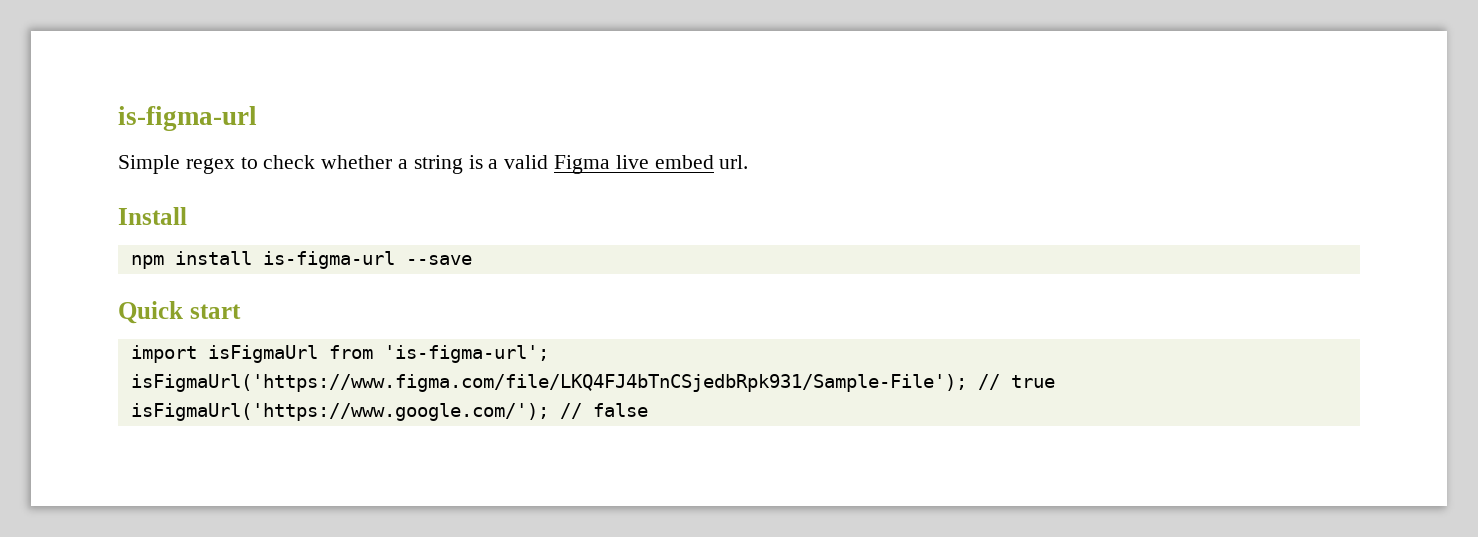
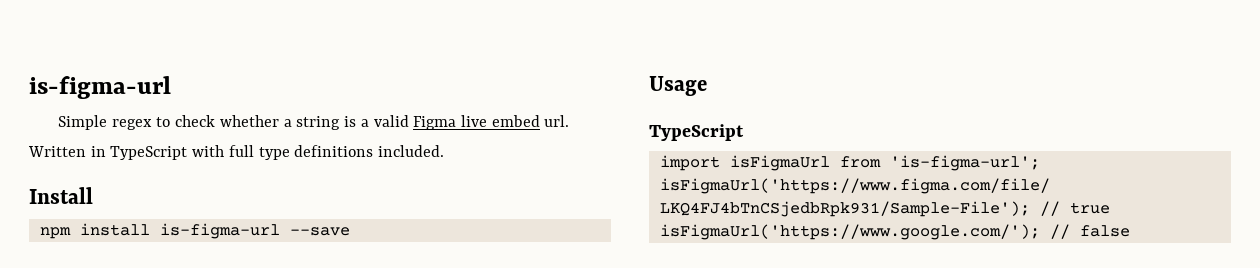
+ Written in TypeScript with full type definitions included.
- Quick start
+ Usage
+ TypeScript

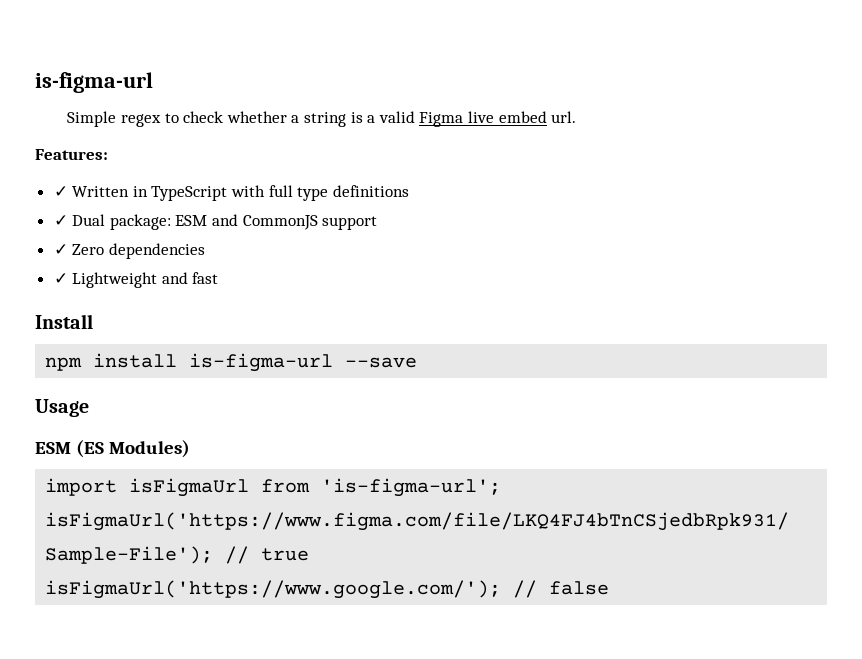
- Written in TypeScript with full type definitions included.
+ Features:
+ ✓ Written in TypeScript with full type definitions
+ ✓ Dual package: ESM and CommonJS support
+ ✓ Zero dependencies
+ ✓ Lightweight and fast
  Usage
- TypeScript
+ ESM (ES Modules)

